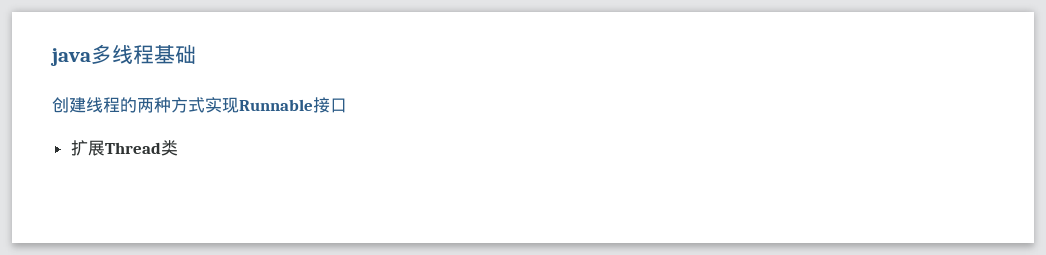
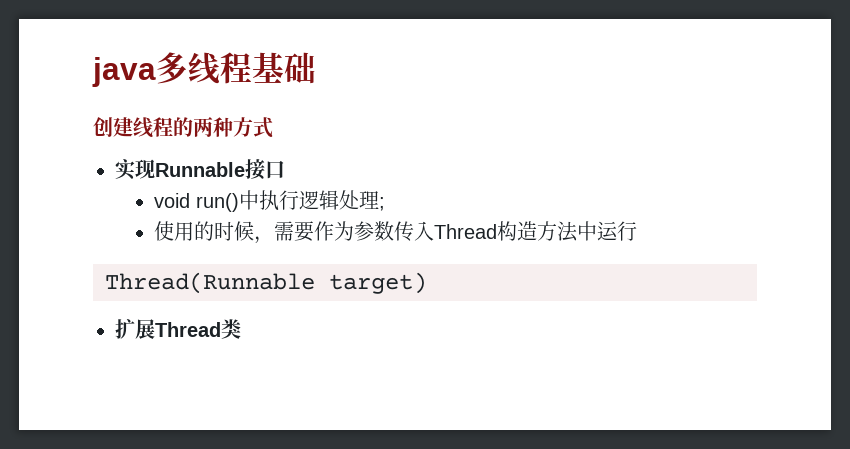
- 创建线程的两种方式实现Runnable接口
+ 创建线程的两种方式
+ 实现Runnable接口
+ void run()中执行逻辑处理;
+ 使用的时候，需要作为参数传入Thread构造方法中运行
+ Thread(Runnable target)

